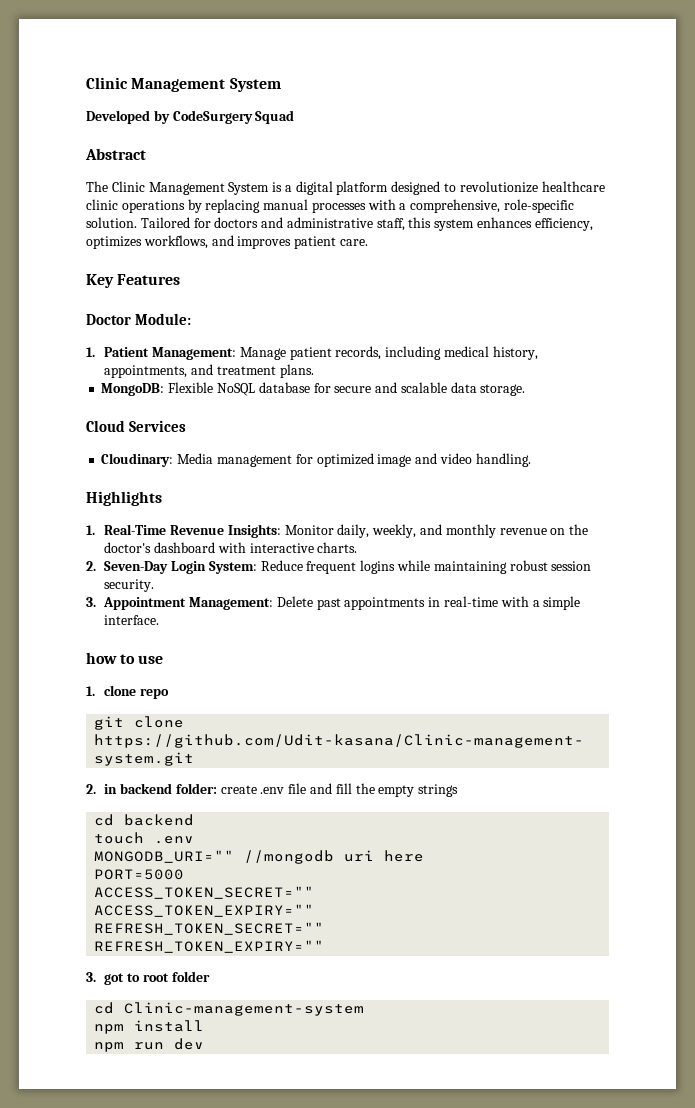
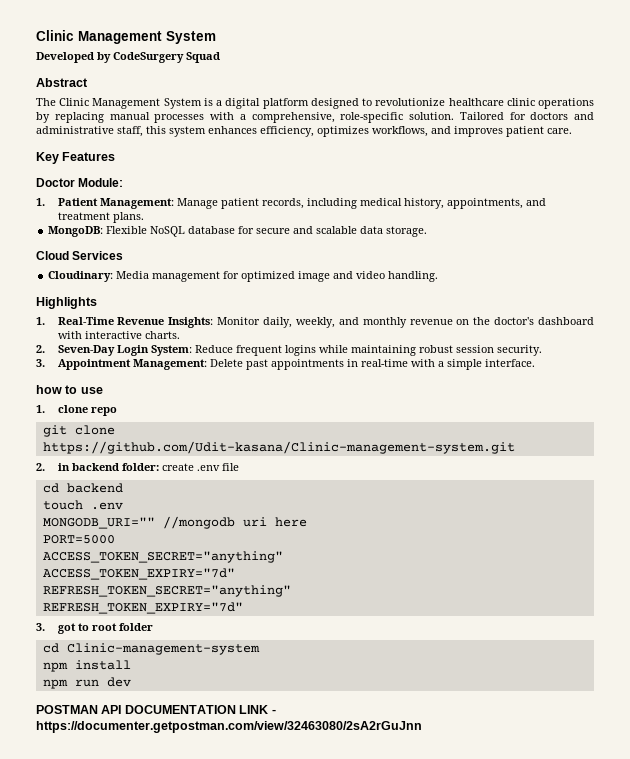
- 2. in backend folder: create .env file and fill the empty strings
+ 2. in backend folder: create .env file
- ACCESS_TOKEN_SECRET=""
- ACCESS_TOKEN_EXPIRY=""
- REFRESH_TOKEN_SECRET=""
- REFRESH_TOKEN_EXPIRY=""
+ ACCESS_TOKEN_SECRET="anything"
+ ACCESS_TOKEN_EXPIRY="7d"
+ REFRESH_TOKEN_SECRET="anything"
+ REFRESH_TOKEN_EXPIRY="7d"
+ POSTMAN API DOCUMENTATION LINK - https://documenter.getpostman.com/view/32463080/2sA2rGuJnn

